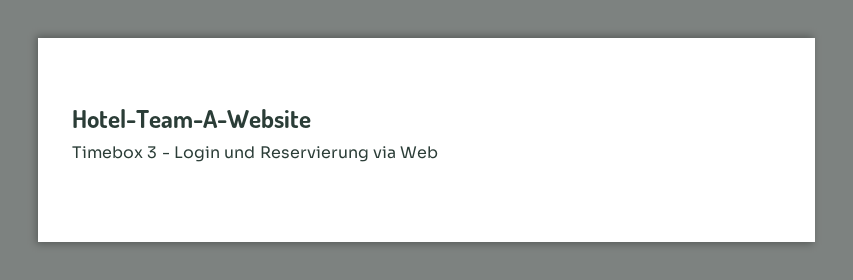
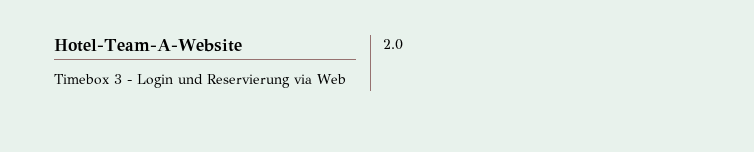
- Timebox 3 - Login und Reservierung via Web
+ Timebox 3 - Login und Reservierung via Web 2.0

